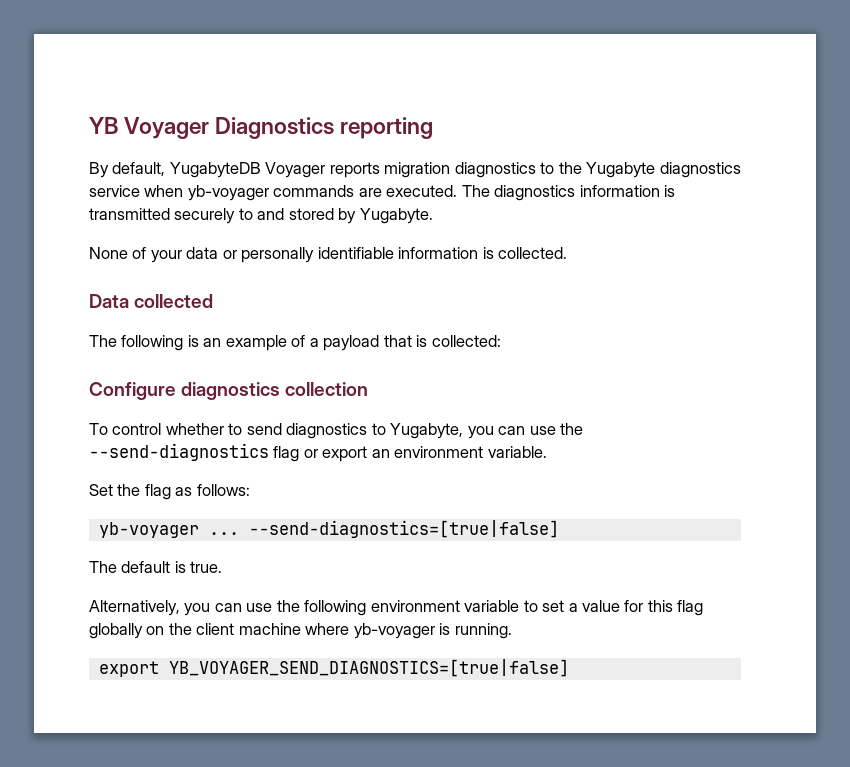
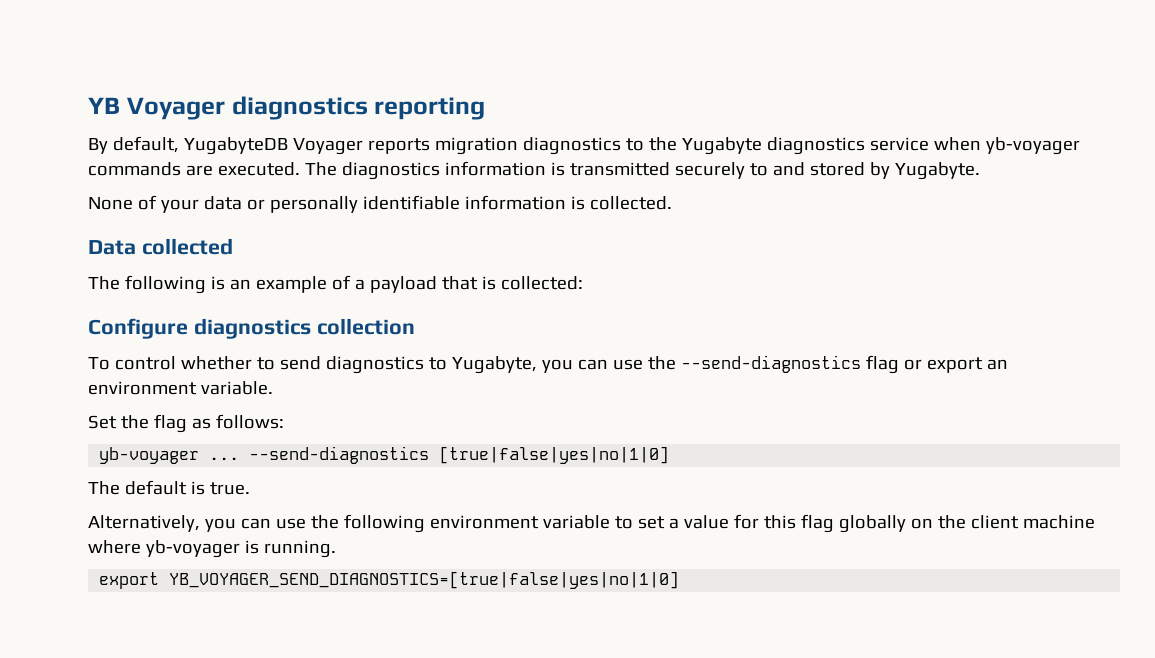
- YB Voyager Diagnostics reporting
+ YB Voyager diagnostics reporting
- --send-diagnostics=[true|false]
+ --send-diagnostics [true|false|yes|no|1|0]
- export YB_VOYAGER_SEND_DIAGNOSTICS=[true|false]
+ export YB_VOYAGER_SEND_DIAGNOSTICS=[true|false|yes|no|1|0]

